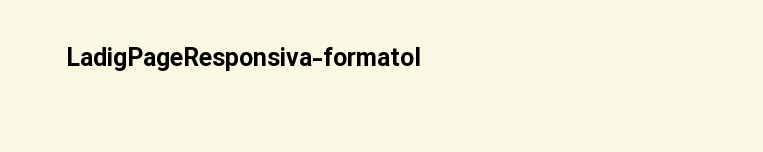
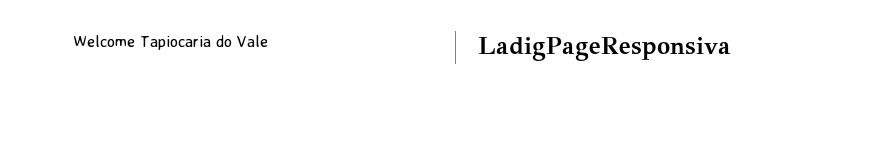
- LadigPageResponsiva-formatol
+ Welcome Tapiocaria do Vale
+ LadigPageResponsiva

